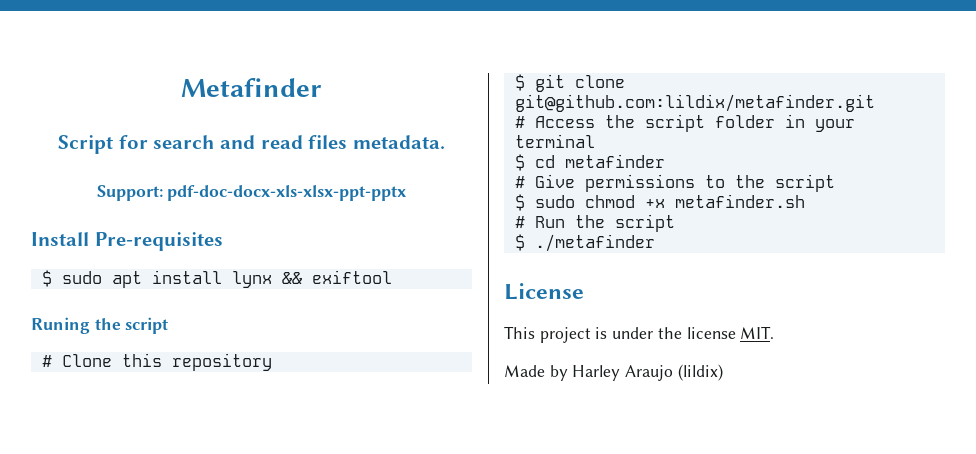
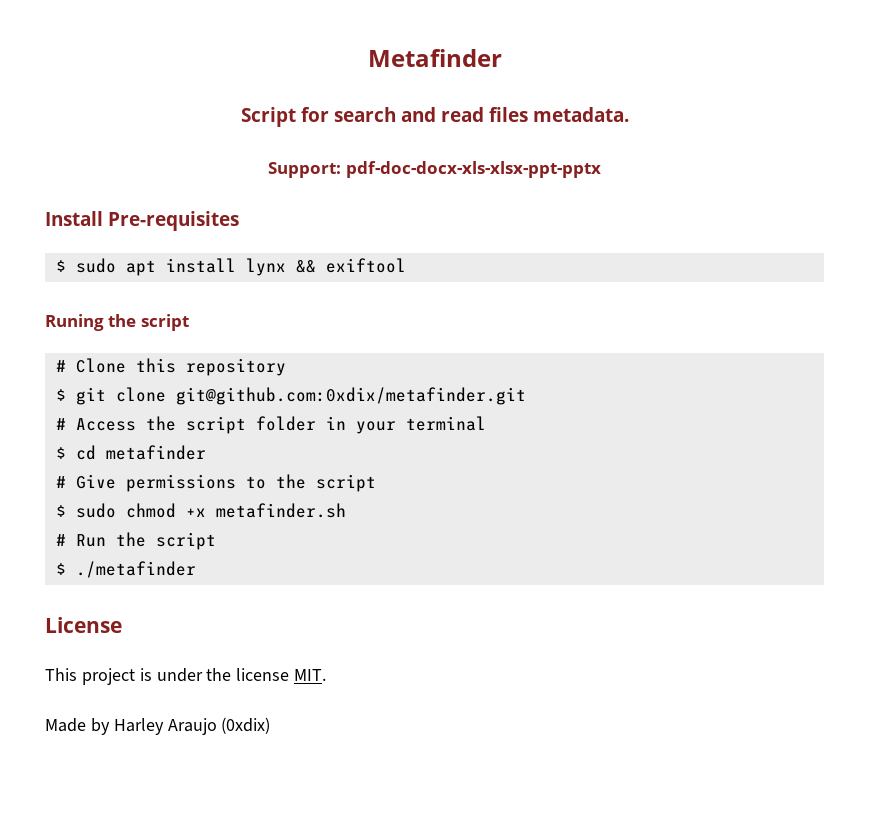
- $ git clone git@github.com:lildix/metafinder.git
+ $ git clone git@github.com:0xdix/metafinder.git
- Made by Harley Araujo (lildix)
+ Made by Harley Araujo (0xdix)

